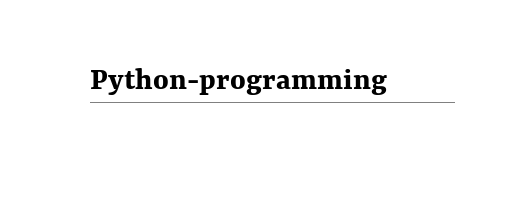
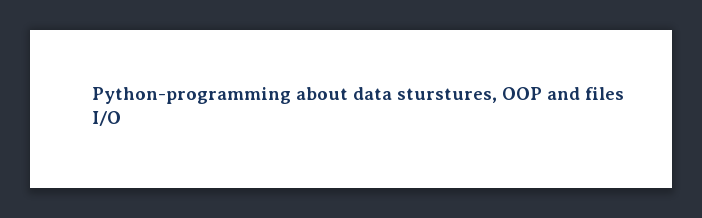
- Python-programming
+ Python-programming about data sturstures, OOP and files I/O

